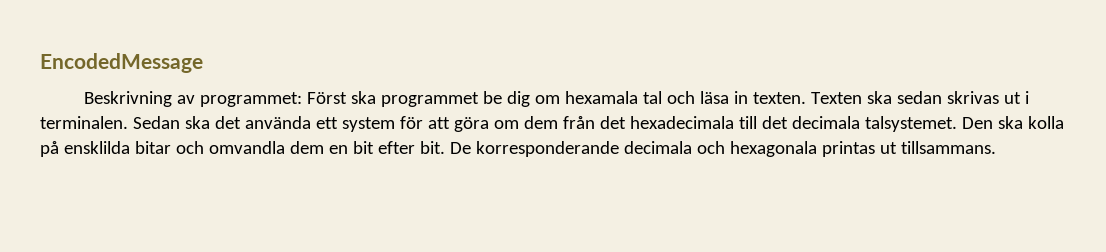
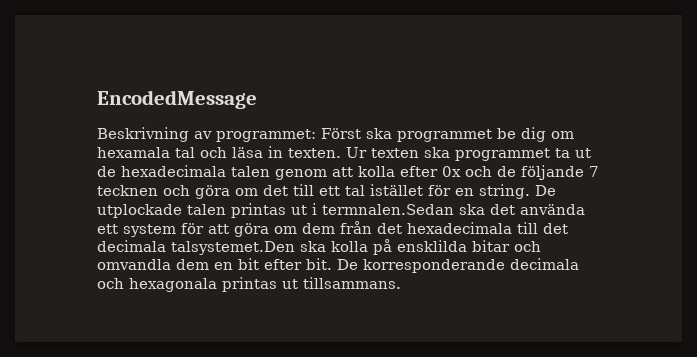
- Texten ska sedan skrivas ut i terminalen. Sedan ska det använda ett system för att göra om dem från det hexadecimala till det decimala talsystemet. Den ska kolla på ensklilda bitar och omvandla dem en bit efter bit.
+ Ur texten ska programmet ta ut de hexadecimala talen genom att kolla efter 0x och de följande 7 tecknen och göra om det till ett tal istället för en string. De utplockade talen printas ut i termnalen.Sedan ska det använda ett system för att göra om dem från det hexadecimala till det decimala talsystemet.Den ska kolla på ensklilda bitar och omvandla dem en bit efter bit.

